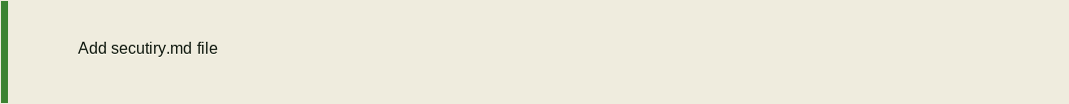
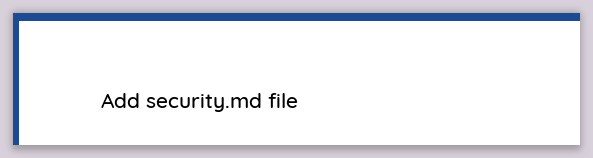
- Add secutiry.md file
+ Add security.md file

